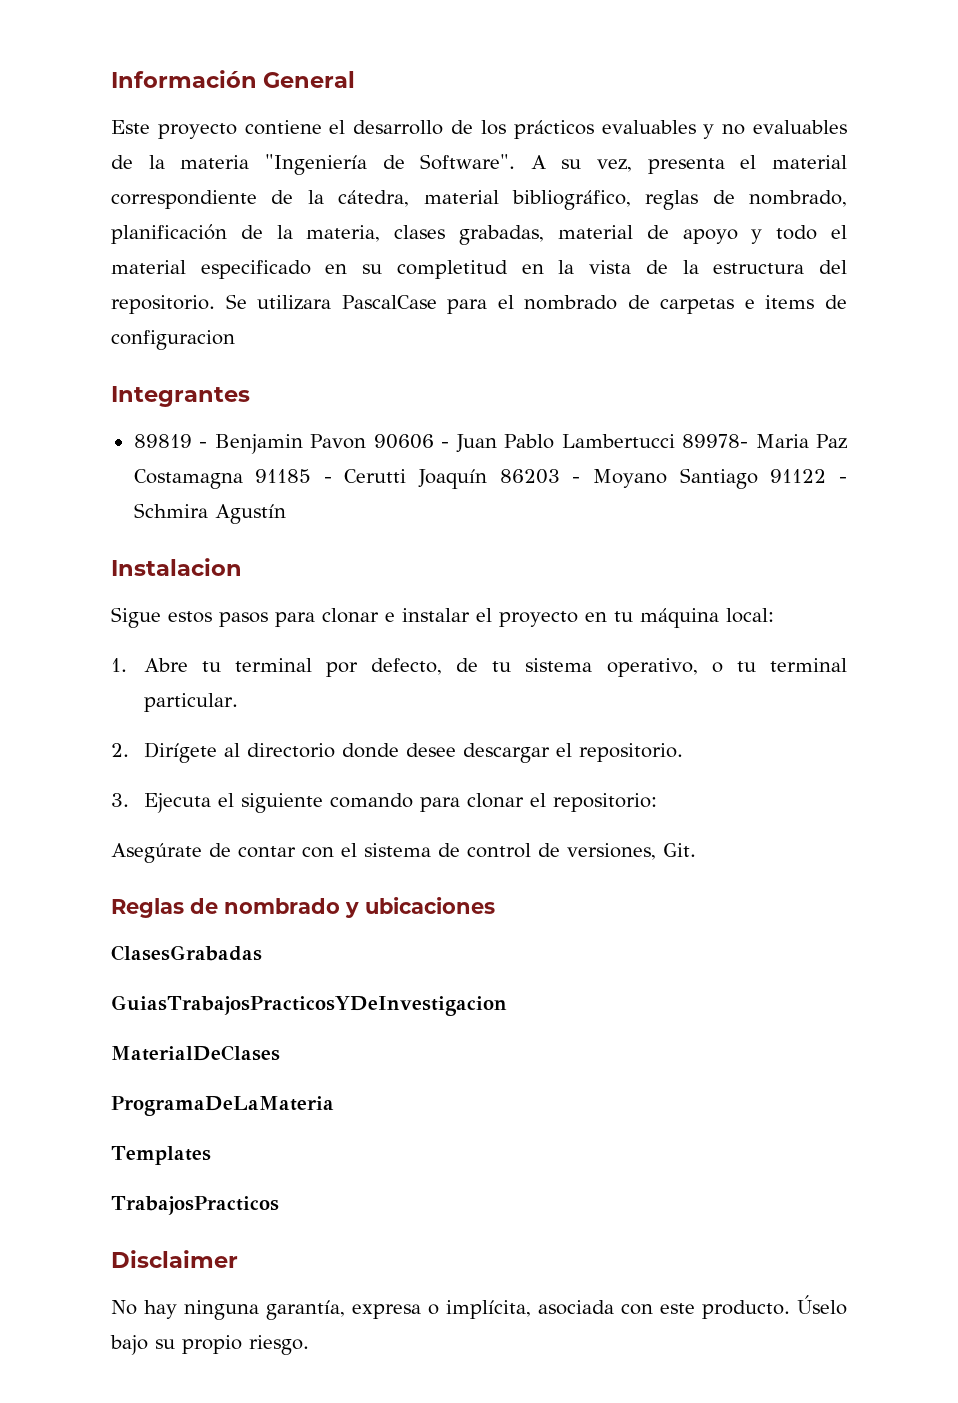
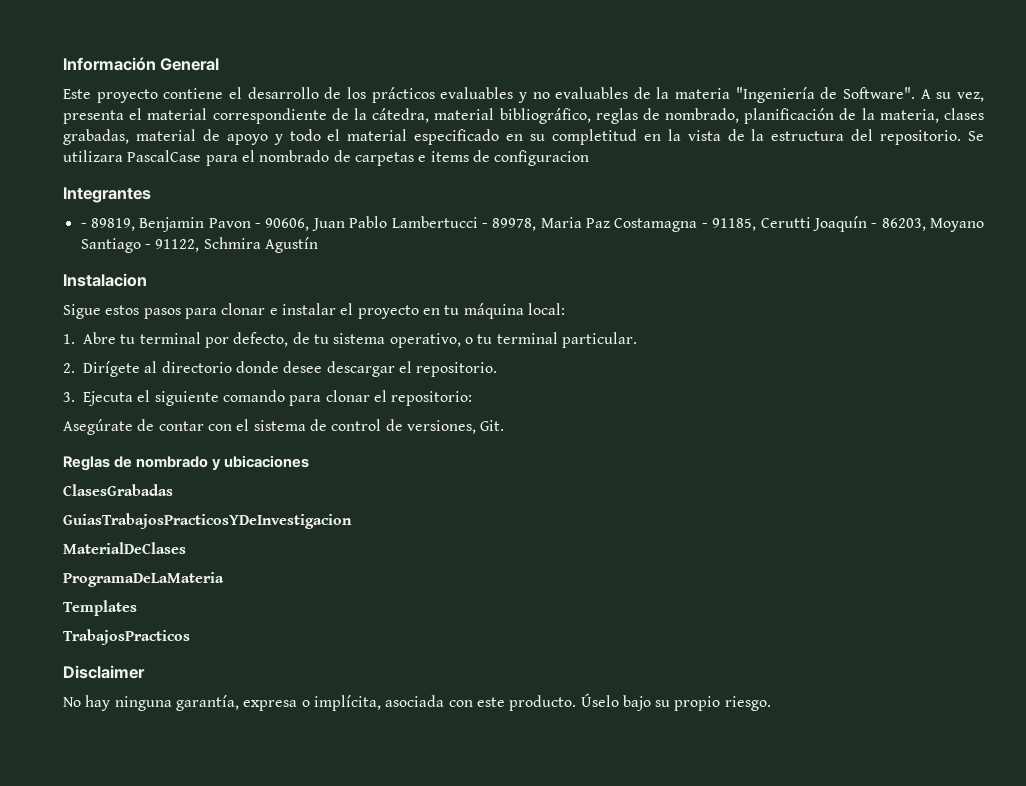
- 89819 - Benjamin Pavon 90606 - Juan Pablo Lambertucci 89978- Maria Paz Costamagna 91185 - Cerutti Joaquín 86203 - Moyano Santiago 91122 - Schmira Agustín
+ - 89819, Benjamin Pavon - 90606, Juan Pablo Lambertucci - 89978, Maria Paz Costamagna - 91185, Cerutti Joaquín - 86203, Moyano Santiago - 91122, Schmira Agustín

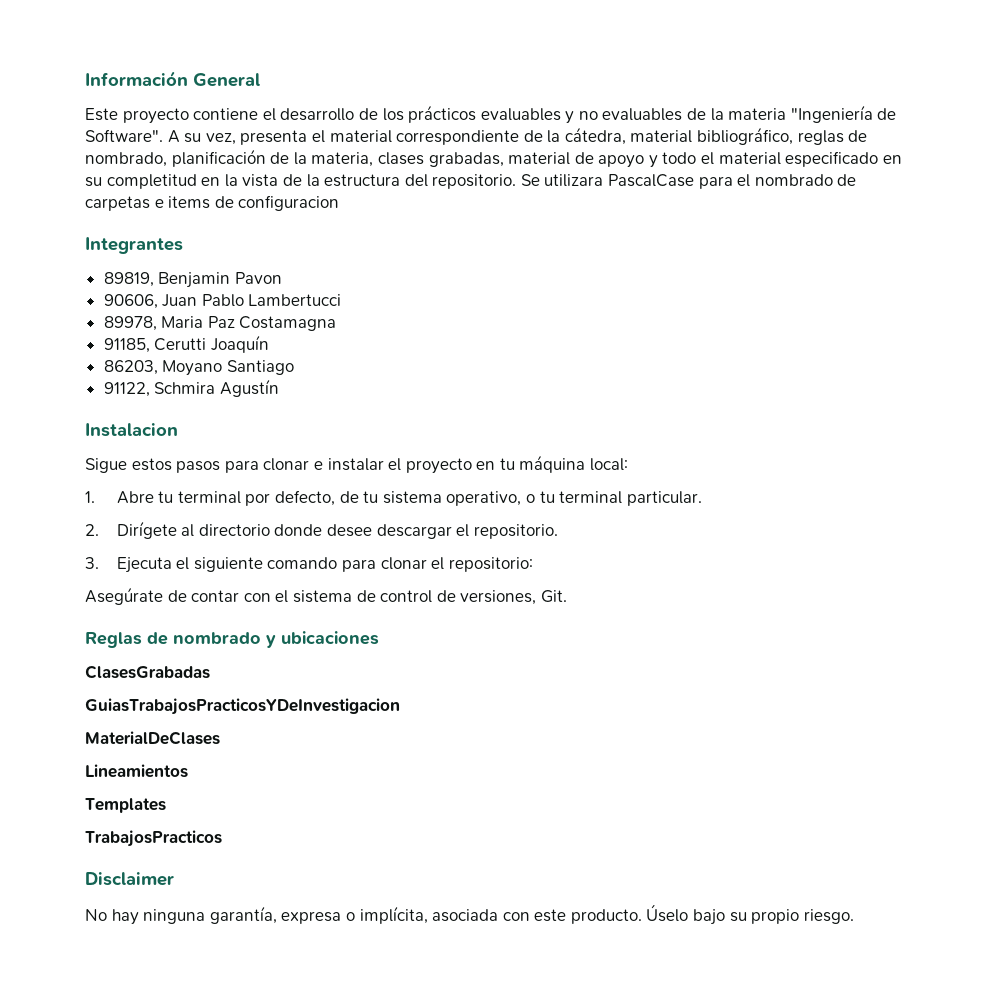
- - 89819, Benjamin Pavon - 90606, Juan Pablo Lambertucci - 89978, Maria Paz Costamagna - 91185, Cerutti Joaquín - 86203, Moyano Santiago - 91122, Schmira Agustín
+ 89819, Benjamin Pavon
+ 90606, Juan Pablo Lambertucci
+ 89978, Maria Paz Costamagna
+ 91185, Cerutti Joaquín
+ 86203, Moyano Santiago
+ 91122, Schmira Agustín
- ProgramaDeLaMateria
+ Lineamientos

